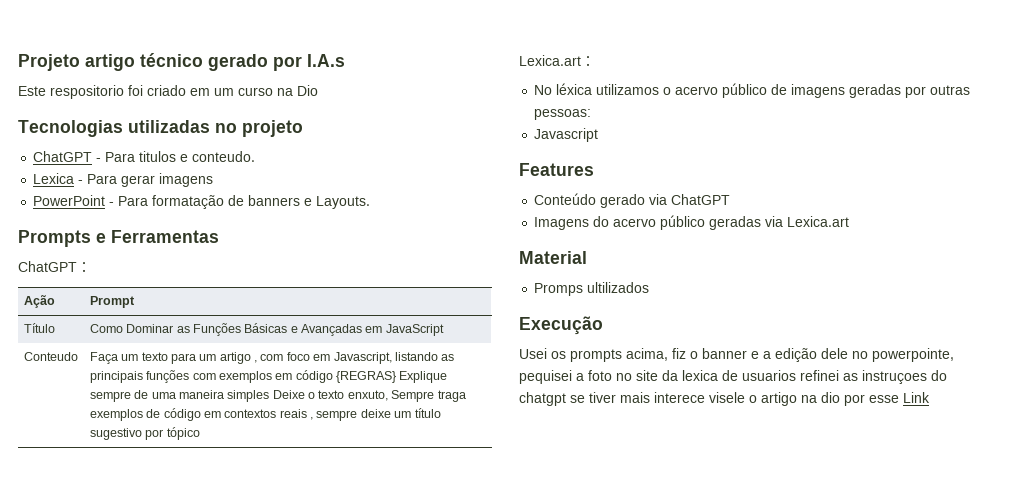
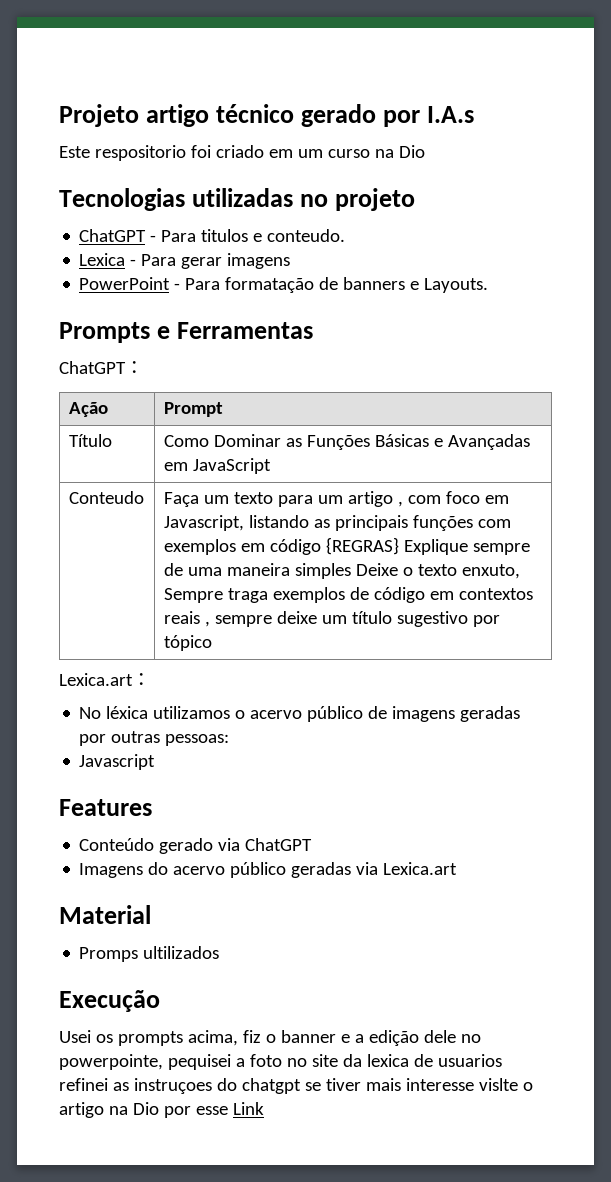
- Usei os prompts acima, fiz o banner e a edição dele no powerpointe, pequisei a foto no site da lexica de usuarios refinei as instruçoes do chatgpt se tiver mais interece visele o artigo na dio por esse Link
+ Usei os prompts acima, fiz o banner e a edição dele no powerpointe, pequisei a foto no site da lexica de usuarios refinei as instruçoes do chatgpt se tiver mais interesse vislte o artigo na Dio por esse Link

